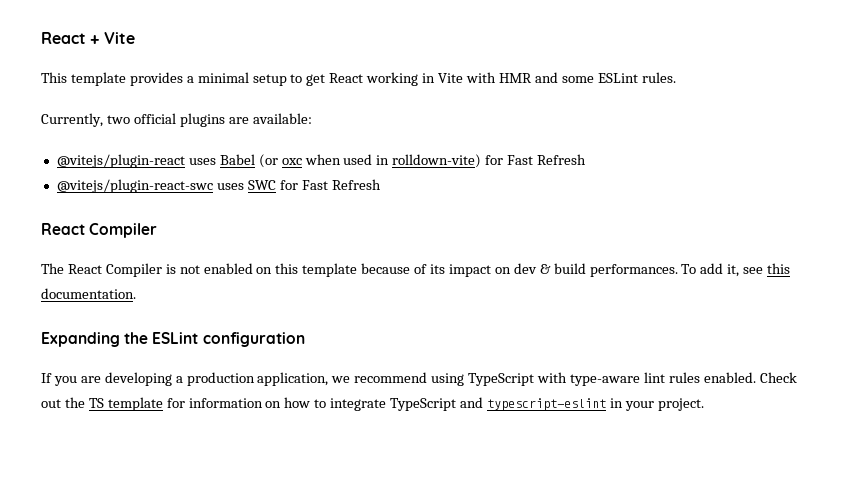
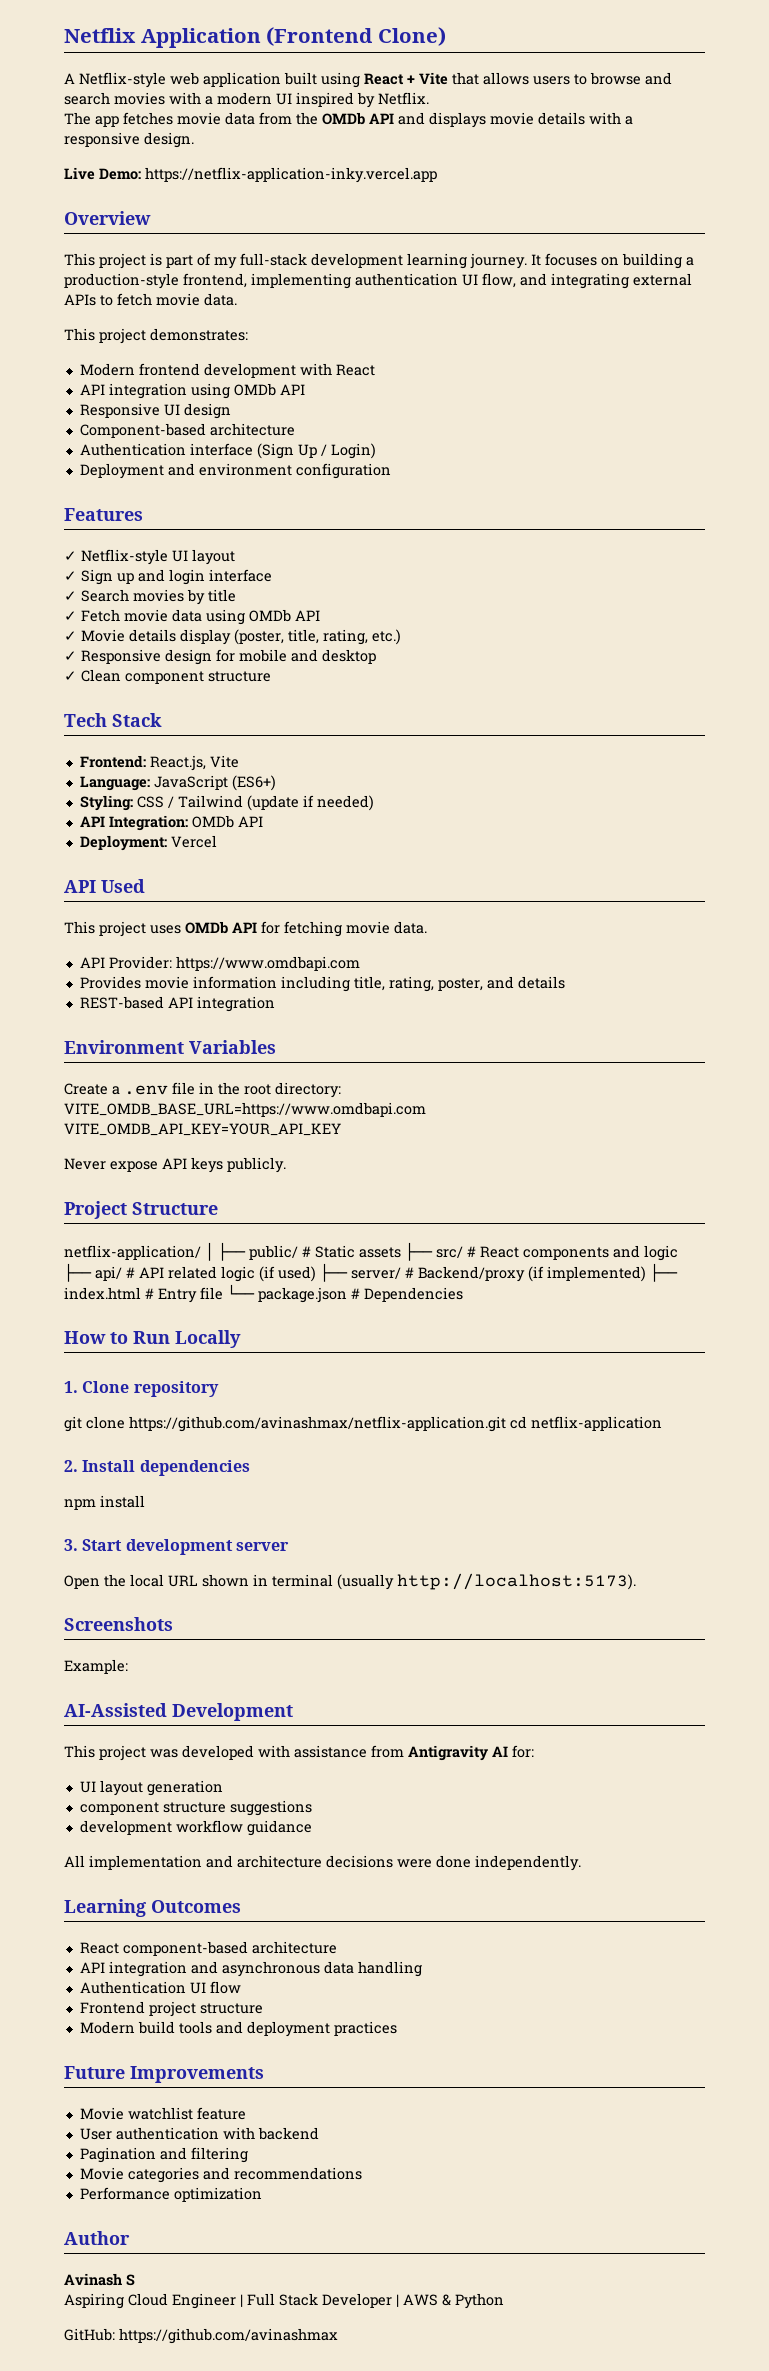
- React + Vite
- This template provides a minimal setup to get React working in Vite with HMR and some ESLint rules.
- Currently, two official plugins are available:
- @vitejs/plugin-react uses Babel (or oxc when used in rolldown-vite) for Fast Refresh
- @vitejs/plugin-react-swc uses SWC for Fast Refresh
- React Compiler
- The React Compiler is not enabled on this template because of its impact on dev & build performances. To add it, see this documentation.
- Expanding the ESLint configuration
- If you are developing a production application, we recommend using TypeScript with type-aware lint rules enabled. Check out the TS template for information on how to integrate TypeScript and typescript-eslint in your project.
+ Netflix Application (Frontend Clone)
+ A Netflix-style web application built using React + Vite that allows users to browse and search movies with a modern UI inspired by Netflix.
+ The app fetches movie data from the OMDb API and displays movie details with a responsive design.
+ Live Demo: https://netflix-application-inky.vercel.app
+ Overview
+ This project is part of my full-stack development learning journey. It focuses on building a production-style frontend, implementing authentication UI flow, and integrating external APIs to fetch movie data.
+ This project demonstrates:
+ Modern frontend development with React
+ API integration using OMDb API
+ Responsive UI design
+ Component-based architecture
+ Authentication interface (Sign Up / Login)
+ Deployment and environment configuration
+ Features
+ ✓ Netflix-style UI layout
+ ✓ Sign up and login interface
+ ✓ Search movies by title
+ ✓ Fetch movie data using OMDb API
+ ✓ Movie details display (poster, title, rating, etc.)
+ ✓ Responsive design for mobile and desktop
+ ✓ Clean component structure
+ Tech Stack
+ Frontend: React.js, Vite
+ Language: JavaScript (ES6+)
+ Styling: CSS / Tailwind (update if needed)
+ API Integration: OMDb API
+ Deployment: Vercel
+ API Used
+ This project uses OMDb API for fetching movie data.
+ API Provider: https://www.omdbapi.com
+ Provides movie information including title, rating, poster, and details
+ REST-based API integration
+ Environment Variables
+ Create a .env file in the root directory: VITE_OMDB_BASE_URL=https://www.omdbapi.com VITE_OMDB_API_KEY=YOUR_API_KEY
+ Never expose API keys publicly.
+ Project Structure
+ netflix-application/ │ ├── public/ # Static assets ├── src/ # React components and logic ├── api/ # API related logic (if used) ├── server/ # Backend/proxy (if implemented) ├── index.html # Entry file └── package.json # Dependencies
+ How to Run Locally
+ 1. Clone repository
+ git clone https://github.com/avinashmax/netflix-application.git cd netflix-application
+ 2. Install dependencies
+ npm install
+ 3. Start development server
+ Open the local URL shown in terminal (usually http://localhost:5173).
+ Screenshots
+ Example:
+ AI-Assisted Development
+ This project was developed with assistance from Antigravity AI for:
+ UI layout generation
+ component structure suggestions
+ development workflow guidance
+ All implementation and architecture decisions were done independently.
+ Learning Outcomes
+ React component-based architecture
+ API integration and asynchronous data handling
+ Authentication UI flow
+ Frontend project structure
+ Modern build tools and deployment practices
+ Future Improvements
+ Movie watchlist feature
+ User authentication with backend
+ Pagination and filtering
+ Movie categories and recommendations
+ Performance optimization
+ Author
+ Avinash S
+ Aspiring Cloud Engineer | Full Stack Developer | AWS & Python
+ GitHub: https://github.com/avinashmax

